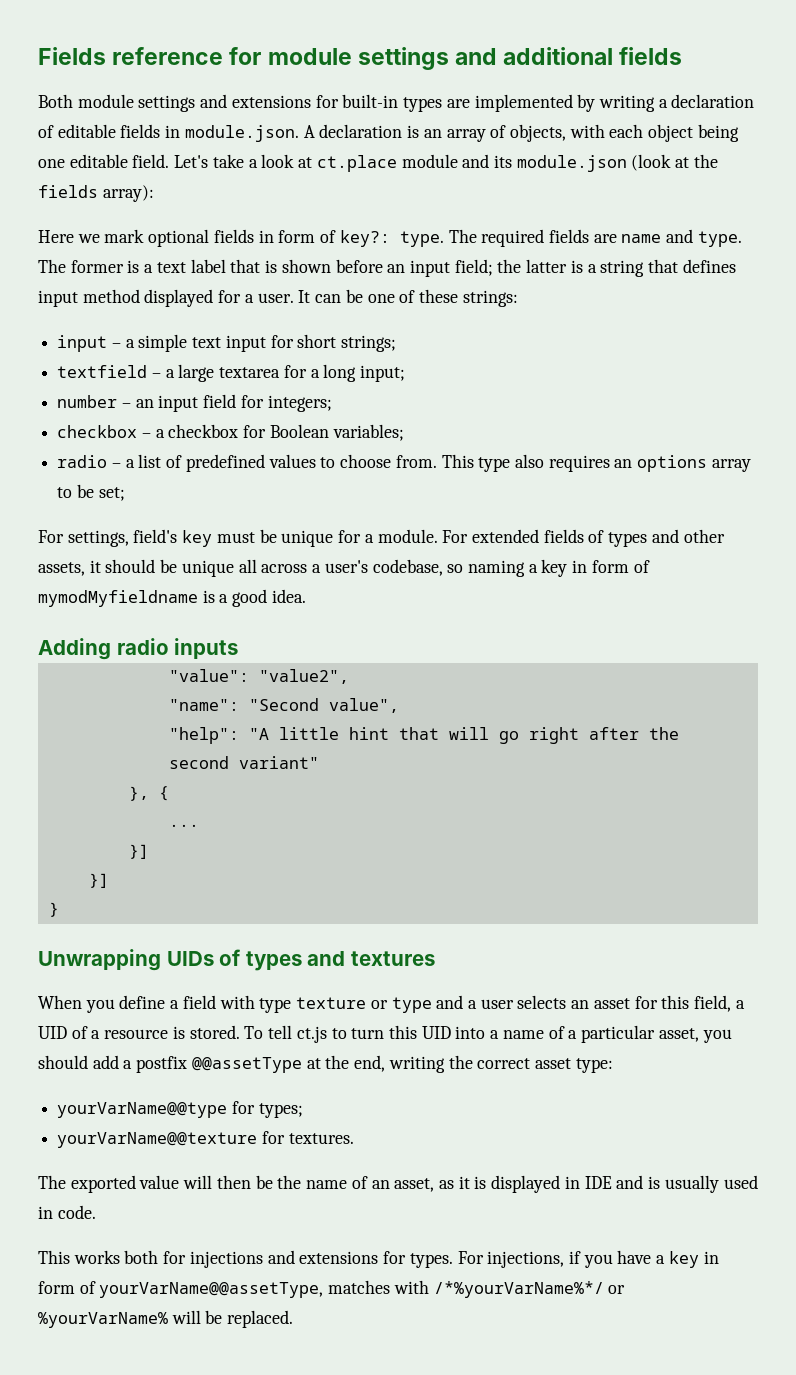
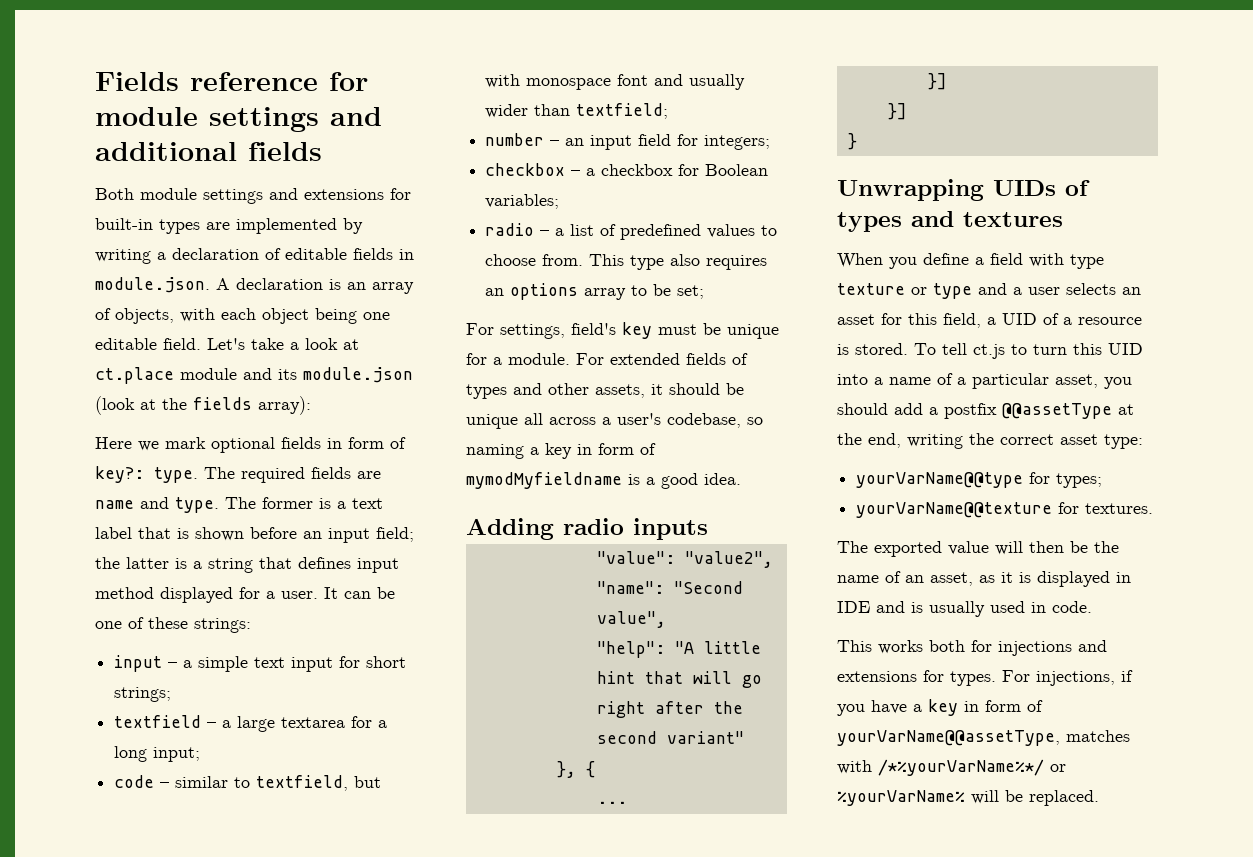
+ code – similar to textfield, but with monospace font and usually wider than textfield;

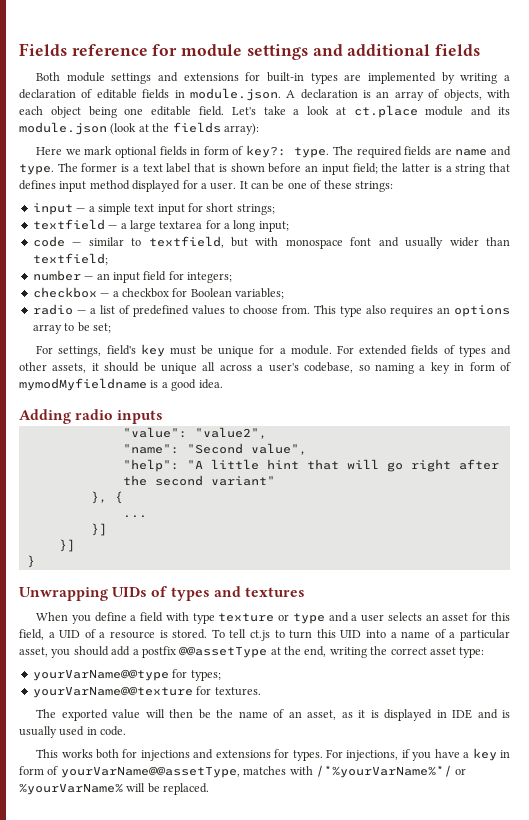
- input – a simple text input for short strings;
+ input — a simple text input for short strings;
- textfield – a large textarea for a long input;
+ textfield — a large textarea for a long input;
- code – similar to textfield, but with monospace font and usually wider than textfield;
+ code — similar to textfield, but with monospace font and usually wider than textfield;
- number – an input field for integers;
+ number — an input field for integers;
- checkbox – a checkbox for Boolean variables;
+ checkbox — a checkbox for Boolean variables;
- radio – a list of predefined values to choose from.
+ radio — a list of predefined values to choose from.

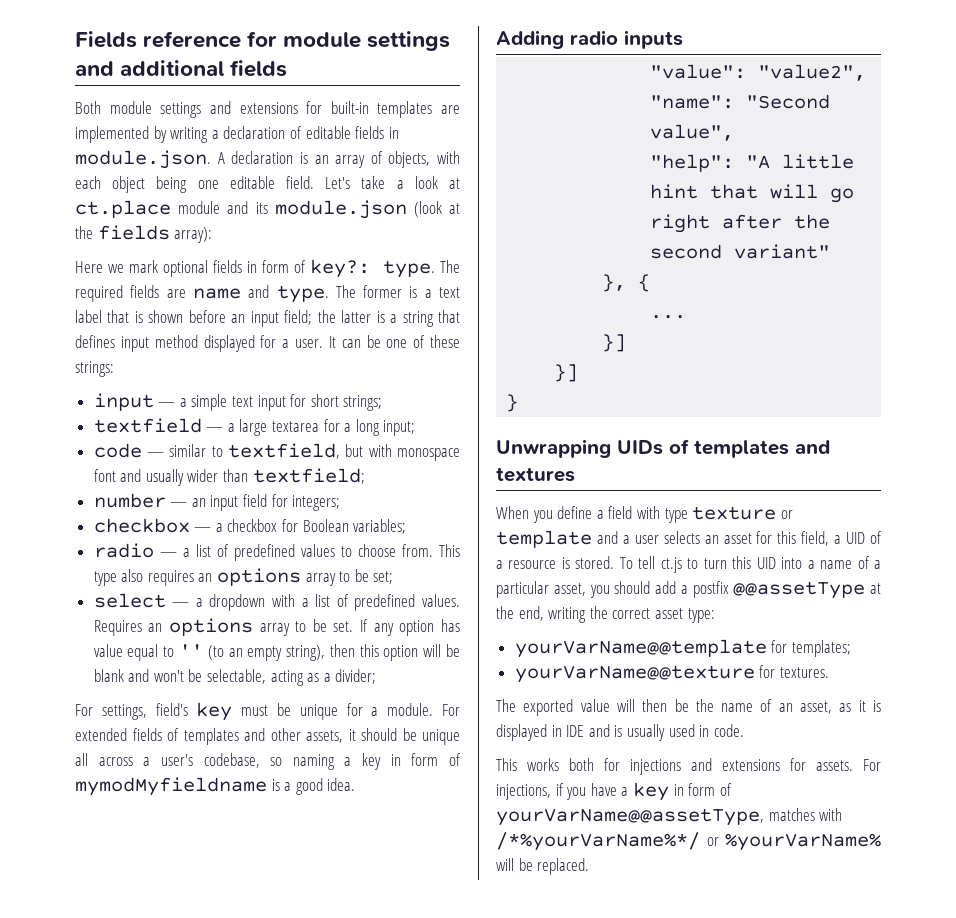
- Both module settings and extensions for built-in types are implemented by writing a declaration of editable fields in module.json. A declaration is an array of objects, with each object being one editable field.
+ Both module settings and extensions for built-in templates are implemented by writing a declaration of editable fields in module.json. A declaration is an array of objects, with each object being one editable field.
+ select — a dropdown with a list of predefined values. Requires an options array to be set. If any option has value equal to '' (to an empty string), then this option will be blank and won't be selectable, acting as a divider;
- For extended fields of types and other assets, it should be unique all across a user's codebase, so naming a key in form of mymodMyfieldname is a good idea.
+ For extended fields of templates and other assets, it should be unique all across a user's codebase, so naming a key in form of mymodMyfieldname is a good idea.
- Unwrapping UIDs of types and textures
+ Unwrapping UIDs of templates and textures
- When you define a field with type texture or type and a user selects an asset for this field, a UID of a resource is stored.
+ When you define a field with type texture or template and a user selects an asset for this field, a UID of a resource is stored.
- yourVarName@@type for types;
+ yourVarName@@template for templates;
- This works both for injections and extensions for types.
+ This works both for injections and extensions for assets.

